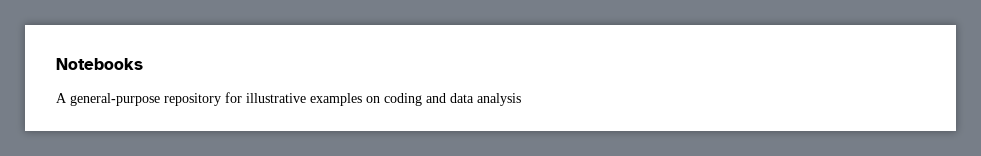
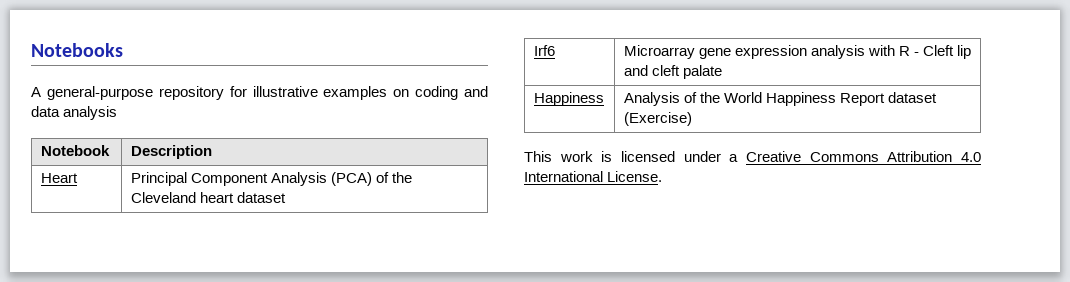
+ Notebook | Description
+ Heart | Principal Component Analysis (PCA) of the Cleveland heart dataset
+ Irf6 | Microarray gene expression analysis with R - Cleft lip and cleft palate
+ Happiness | Analysis of the World Happiness Report dataset (Exercise)
+ This work is licensed under a Creative Commons Attribution 4.0 International License.

